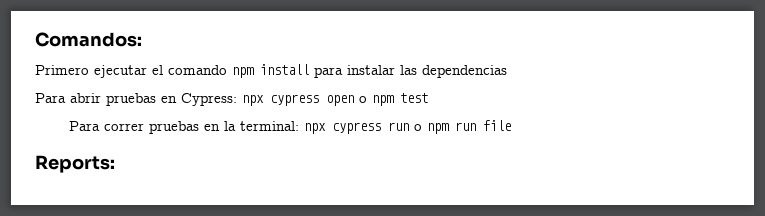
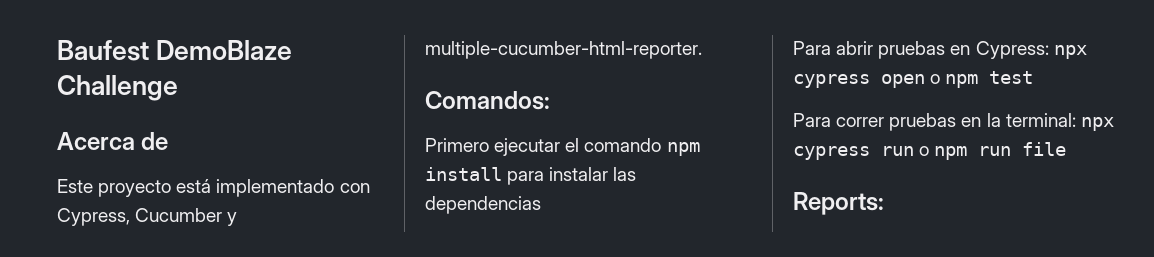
+ Baufest DemoBlaze Challenge
+ Acerca de
+ Este proyecto está implementado con Cypress, Cucumber y multiple-cucumber-html-reporter.

